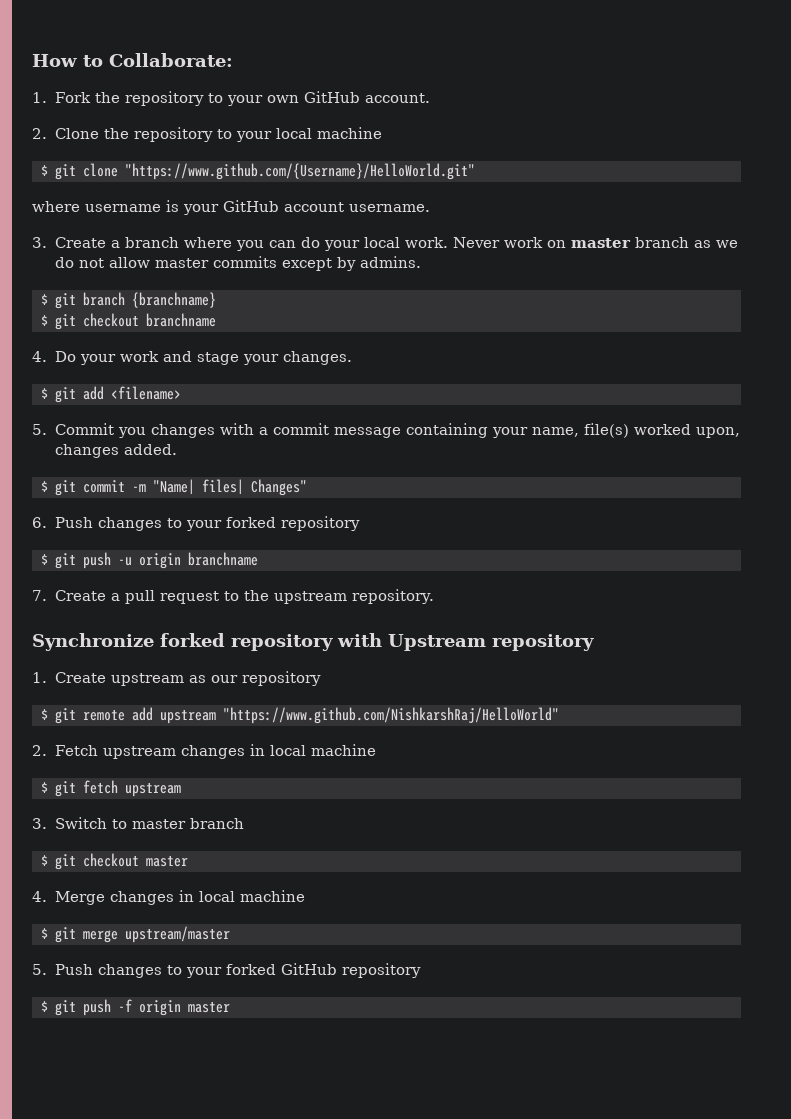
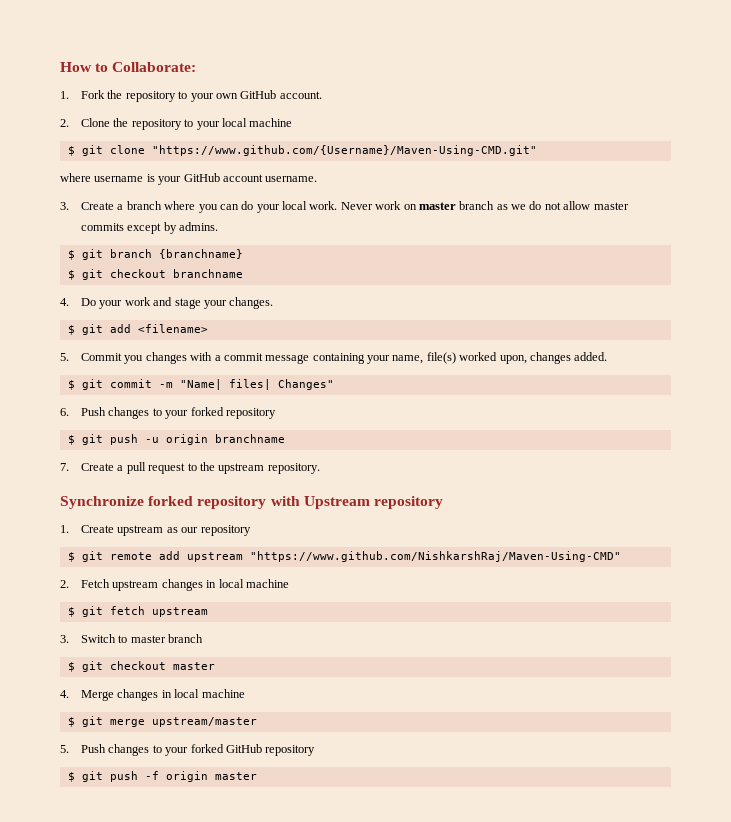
- $ git clone "https://www.github.com/{Username}/HelloWorld.git"
+ $ git clone "https://www.github.com/{Username}/Maven-Using-CMD.git"
- $ git remote add upstream "https://www.github.com/NishkarshRaj/HelloWorld"
+ $ git remote add upstream "https://www.github.com/NishkarshRaj/Maven-Using-CMD"

